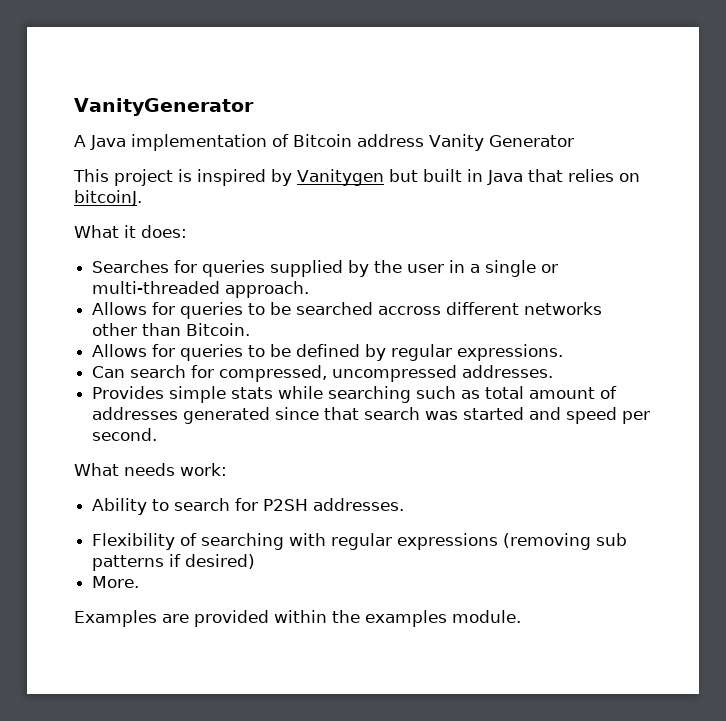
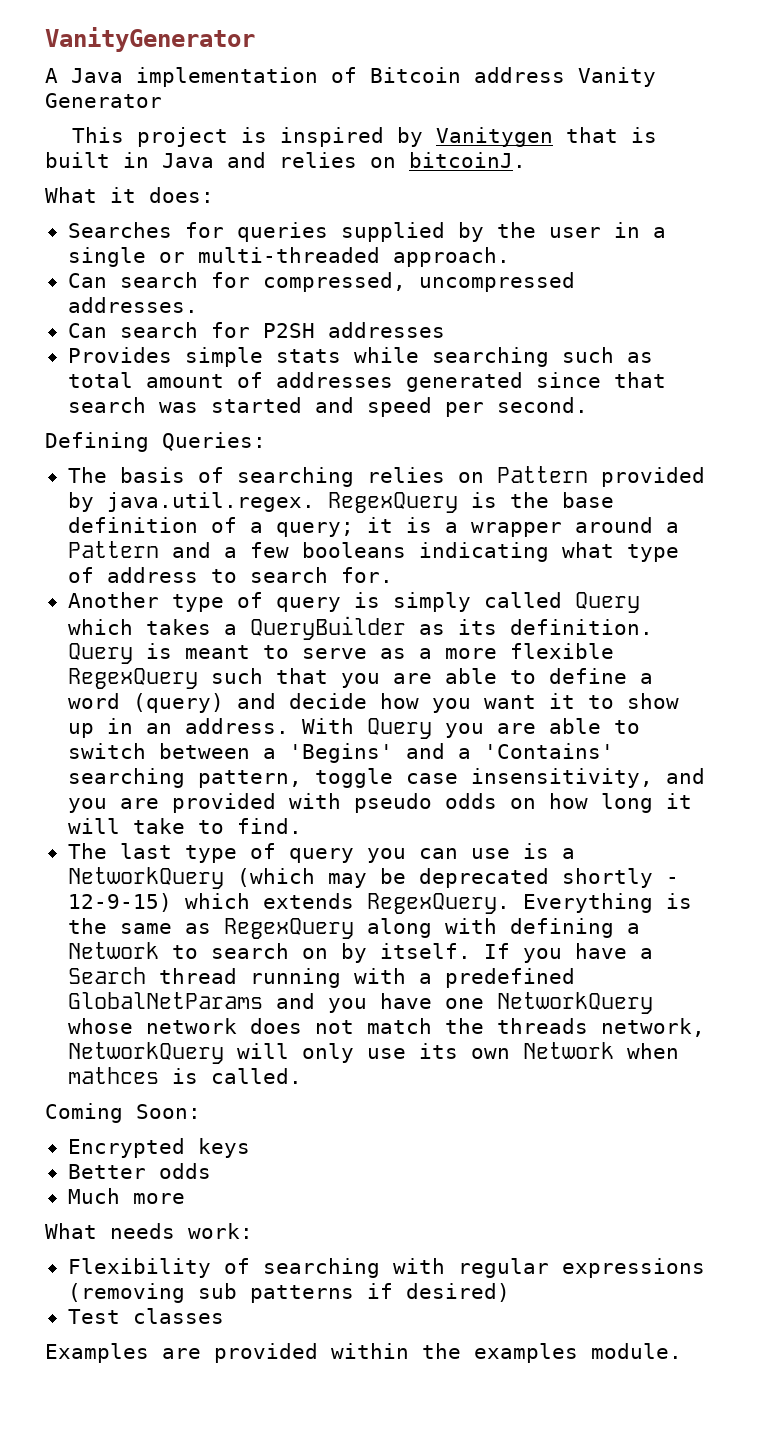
- This project is inspired by Vanitygen but built in Java that relies on bitcoinJ.
+ This project is inspired by Vanitygen that is built in Java and relies on bitcoinJ.
- Allows for queries to be searched accross different networks other than Bitcoin.
- Allows for queries to be defined by regular expressions.
+ Can search for P2SH addresses
+ Defining Queries:
+ The basis of searching relies on Pattern provided by java.util.regex. RegexQuery is the base definition of a query; it is a wrapper around a Pattern and a few booleans indicating what type of address to search for.
+ Another type of query is simply called Query which takes a QueryBuilder as its definition. Query is meant to serve as a more flexible RegexQuery such that you are able to define a word (query) and decide how you want it to show up in an address. With Query you are able to switch between a 'Begins' and a 'Contains' searching pattern, toggle case insensitivity, and you are provided with pseudo odds on how long it will take to find.
+ The last type of query you can use is a NetworkQuery (which may be deprecated shortly - 12-9-15) which extends RegexQuery. Everything is the same as RegexQuery along with defining a Network to search on by itself. If you have a Search thread running with a predefined GlobalNetParams and you have one NetworkQuery whose network does not match the threads network, NetworkQuery will only use its own Network when mathces is called.
+ Coming Soon:
+ Encrypted keys
+ Better odds
+ Much more
  What needs work:
- Ability to search for P2SH addresses.
- More.
+ Test classes

